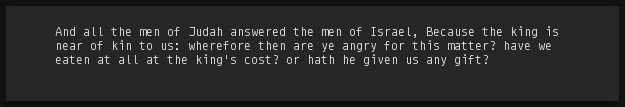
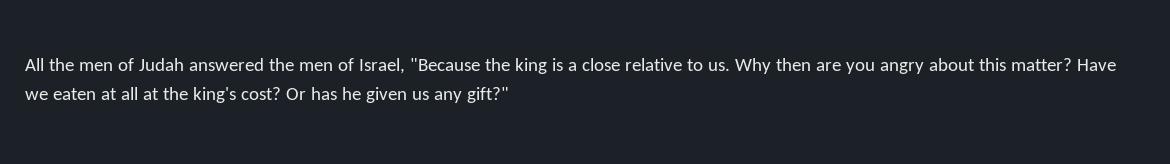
- And all the men of Judah answered the men of Israel, Because the king is near of kin to us: wherefore then are ye angry for this matter? have we eaten at all at the king's cost? or hath he given us any gift?
+ All the men of Judah answered the men of Israel, "Because the king is a close relative to us. Why then are you angry about this matter? Have we eaten at all at the king's cost? Or has he given us any gift?"

